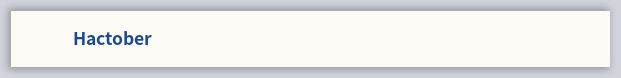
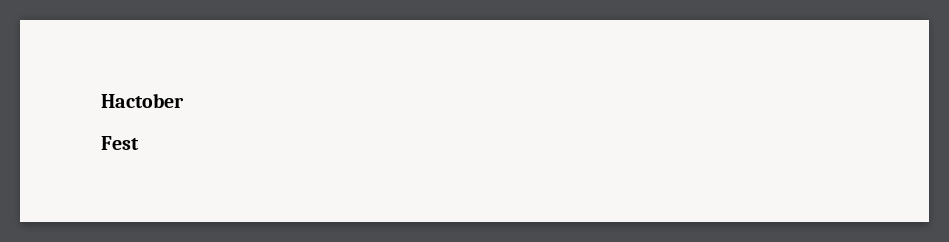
+ Fest

